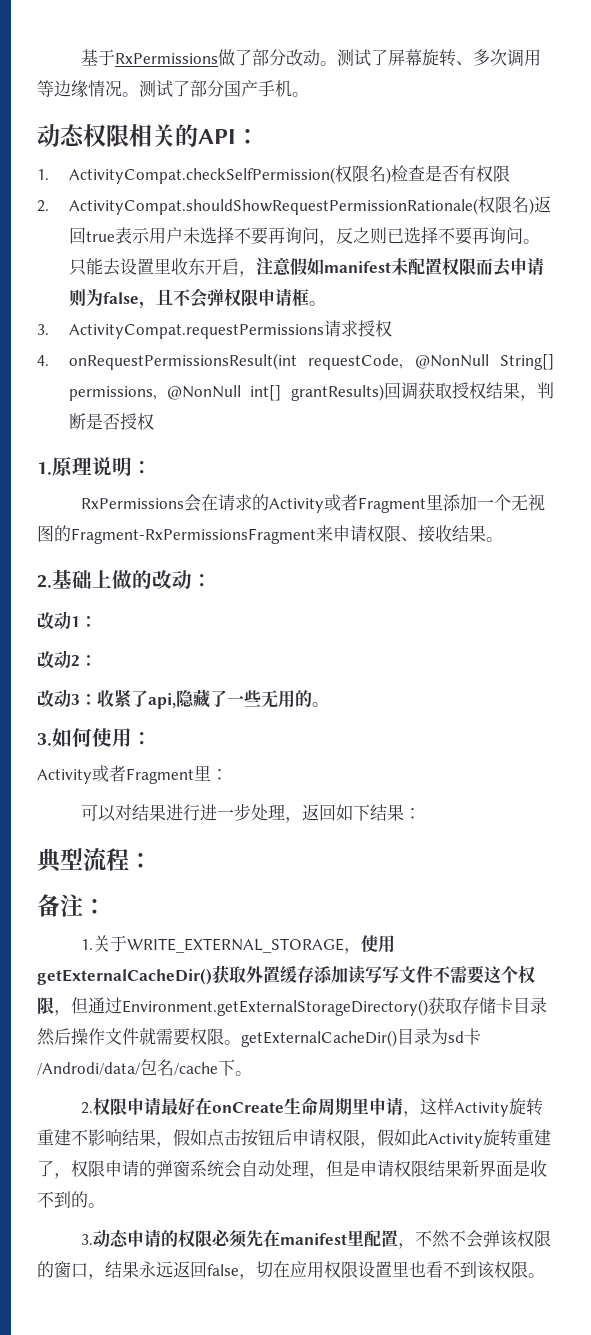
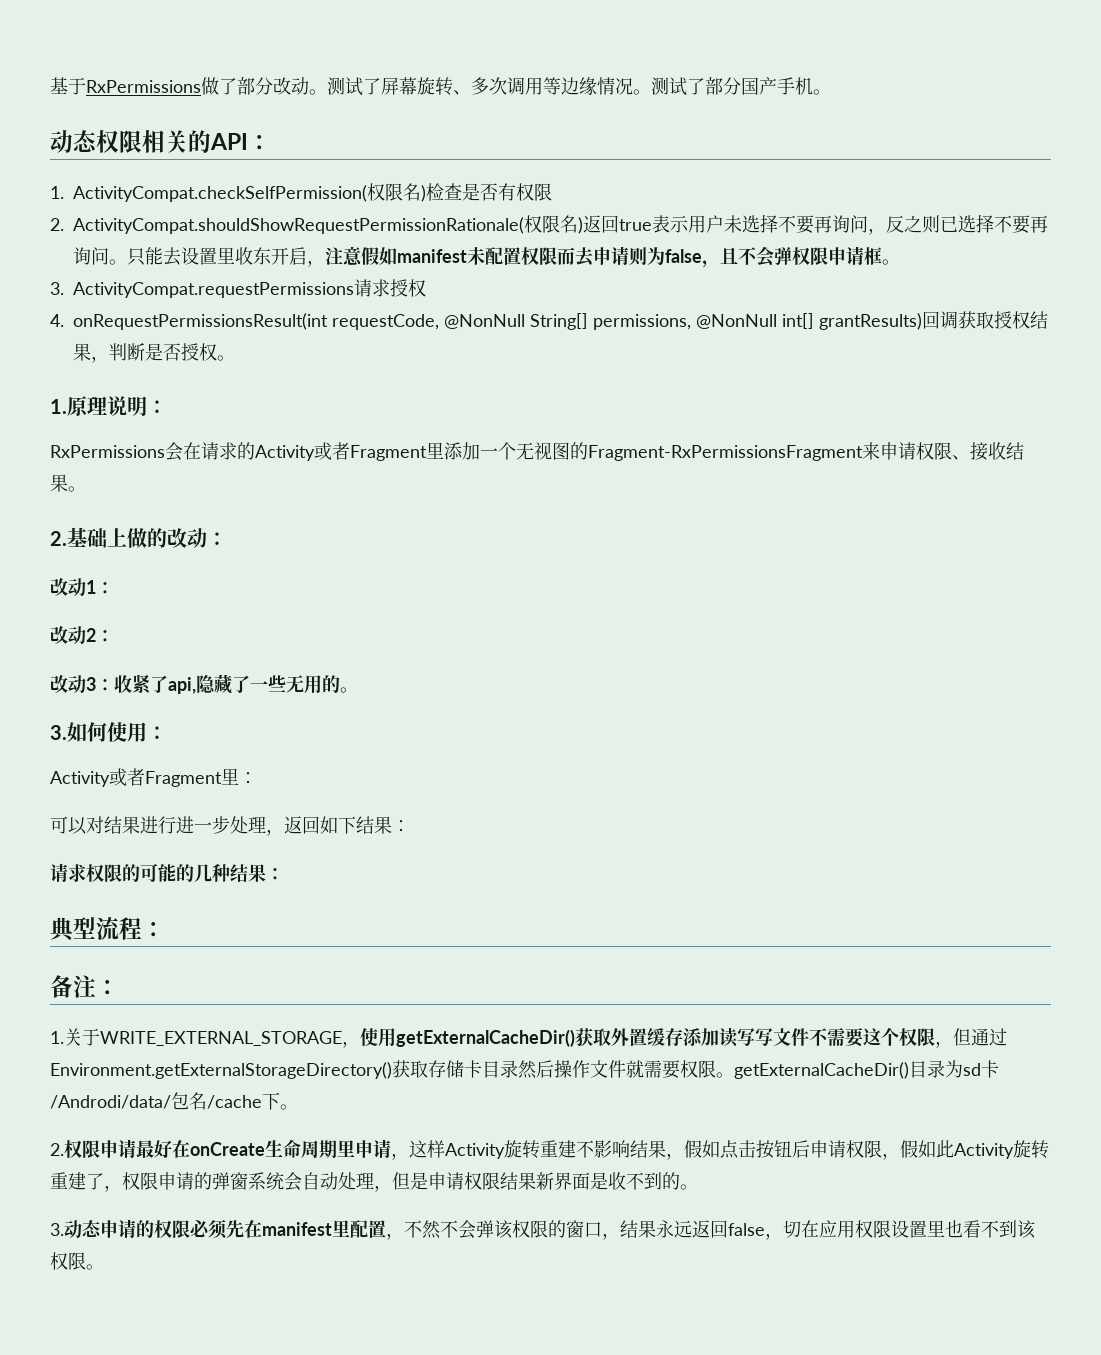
- 4. onRequestPermissionsResult(int requestCode, @NonNull String[] permissions, @NonNull int[] grantResults)回调获取授权结果，判断是否授权
+ 4. onRequestPermissionsResult(int requestCode, @NonNull String[] permissions, @NonNull int[] grantResults)回调获取授权结果，判断是否授权。
+ 请求权限的可能的几种结果：

